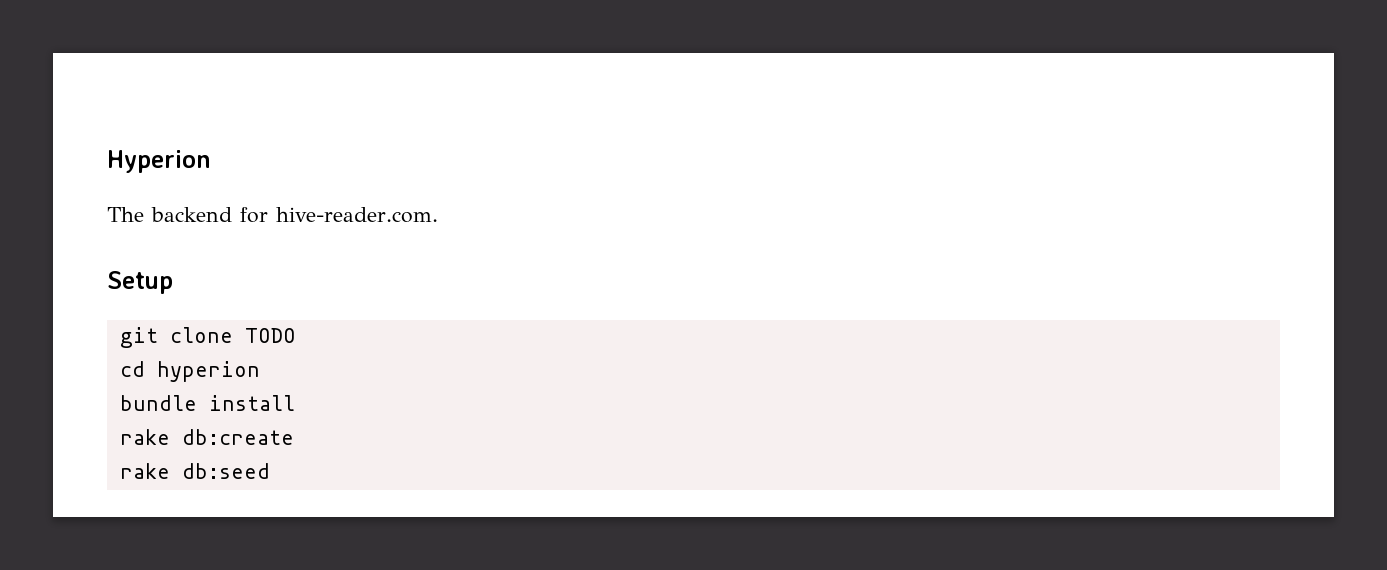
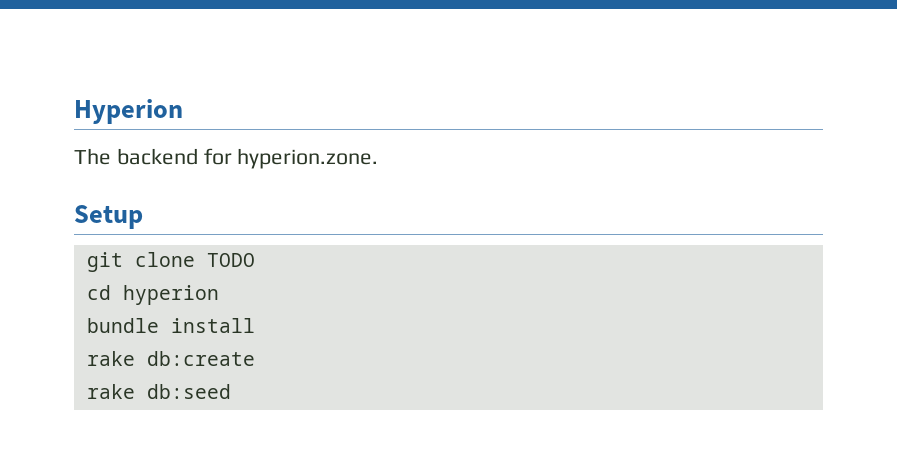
- The backend for hive-reader.com.
+ The backend for hyperion.zone.

